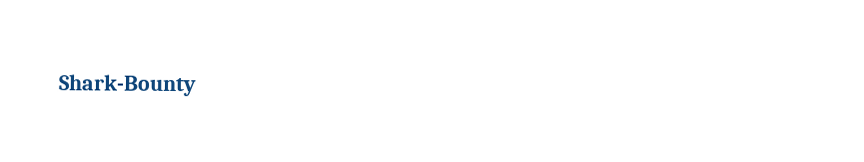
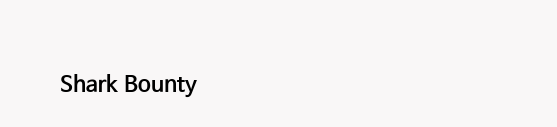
- Shark-Bounty
+ Shark Bounty

